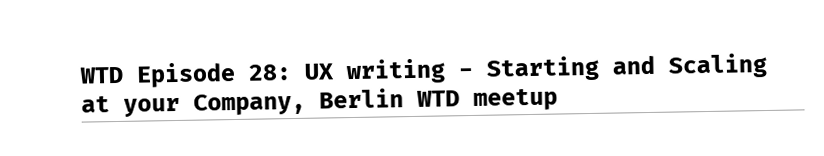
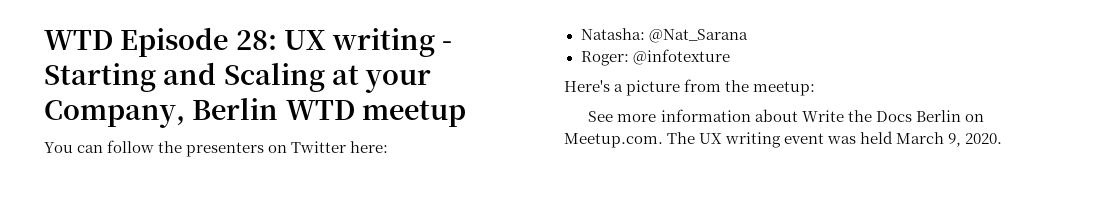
+ You can follow the presenters on Twitter here:
+ Natasha: @Nat_Sarana
+ Roger: @infotexture
+ Here's a picture from the meetup:
+ See more information about Write the Docs Berlin on Meetup.com. The UX writing event was held March 9, 2020.

